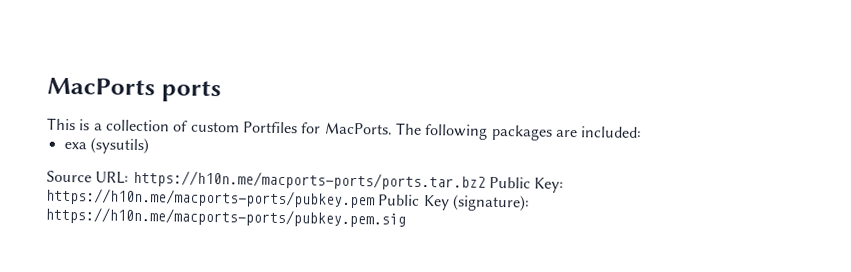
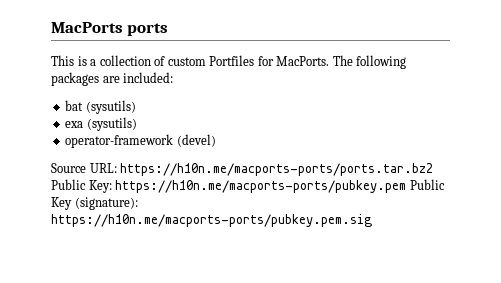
+ bat (sysutils)
+ operator-framework (devel)

